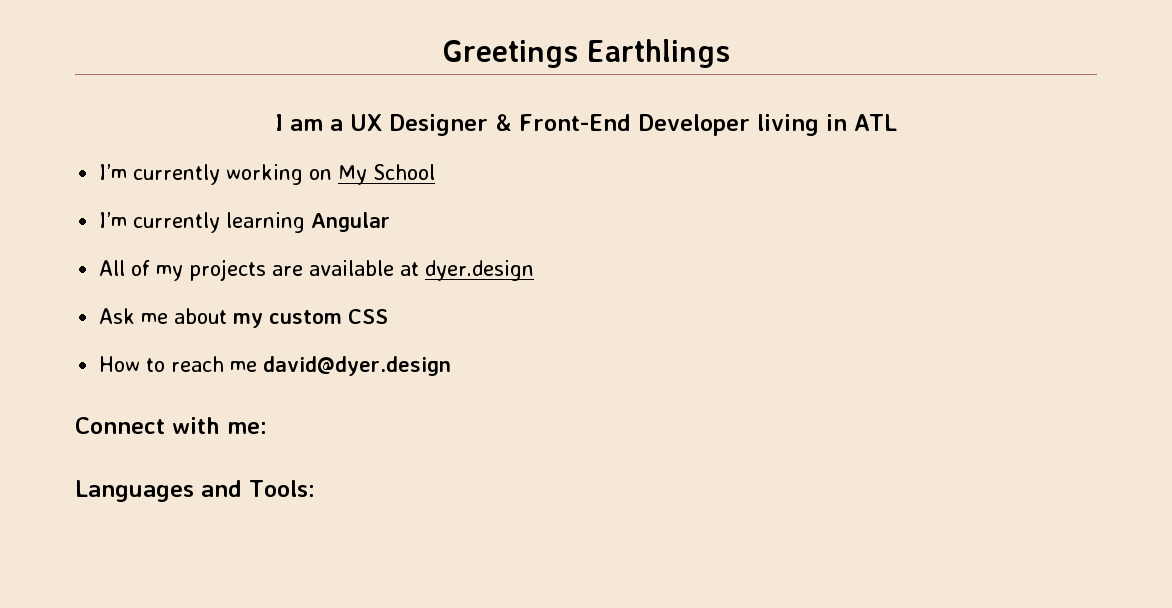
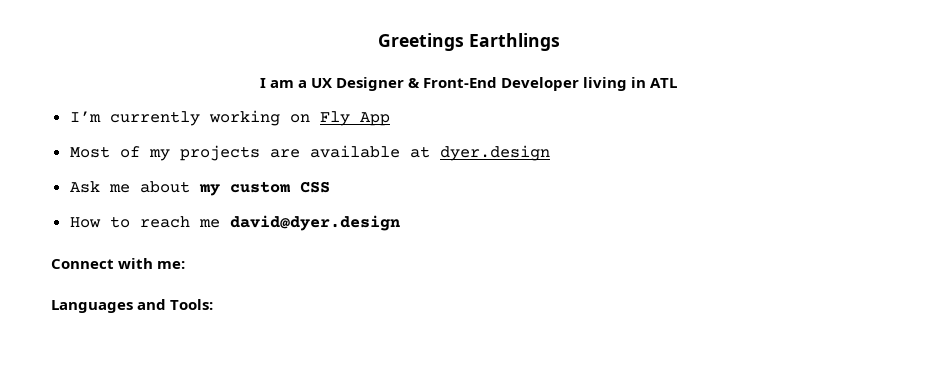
- I’m currently working on My School
- I’m currently learning Angular
- All of my projects are available at dyer.design
+ I’m currently working on Fly App
+ Most of my projects are available at dyer.design

